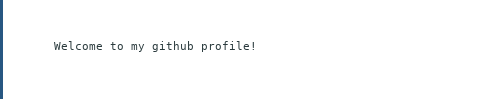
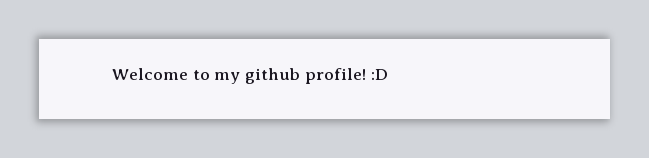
- Welcome to my github profile!
+ Welcome to my github profile! :D

